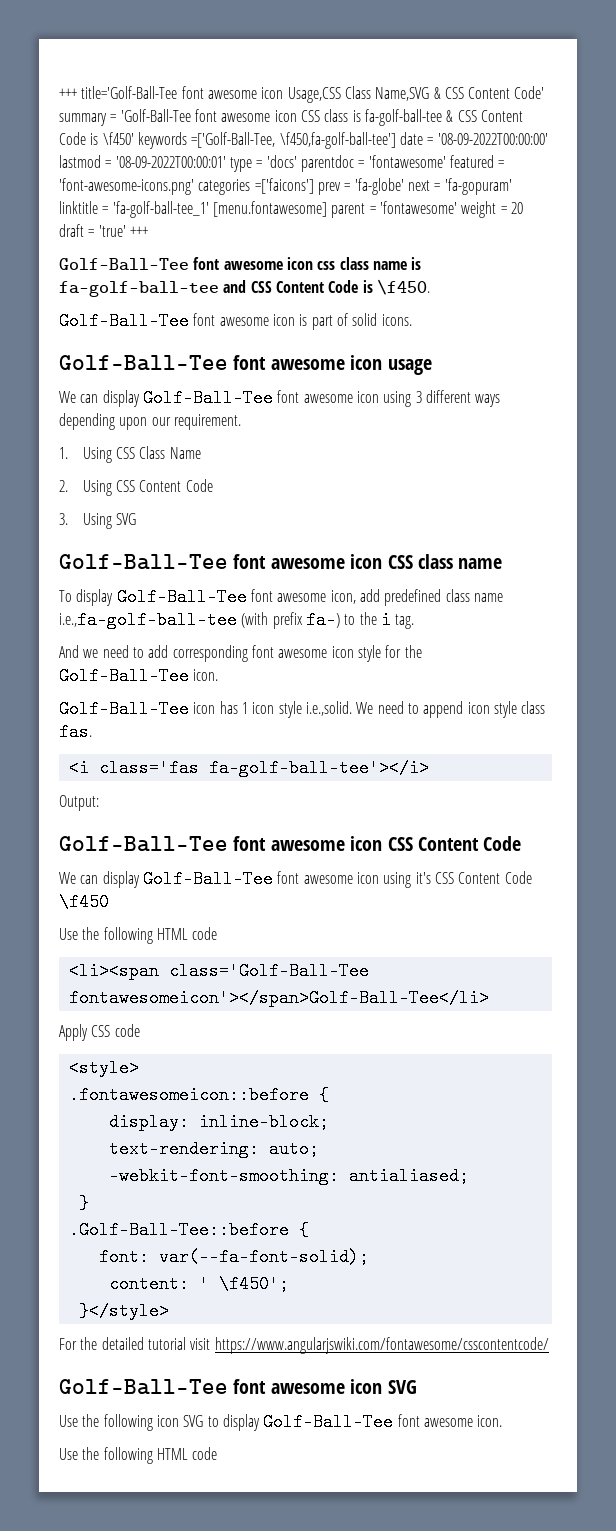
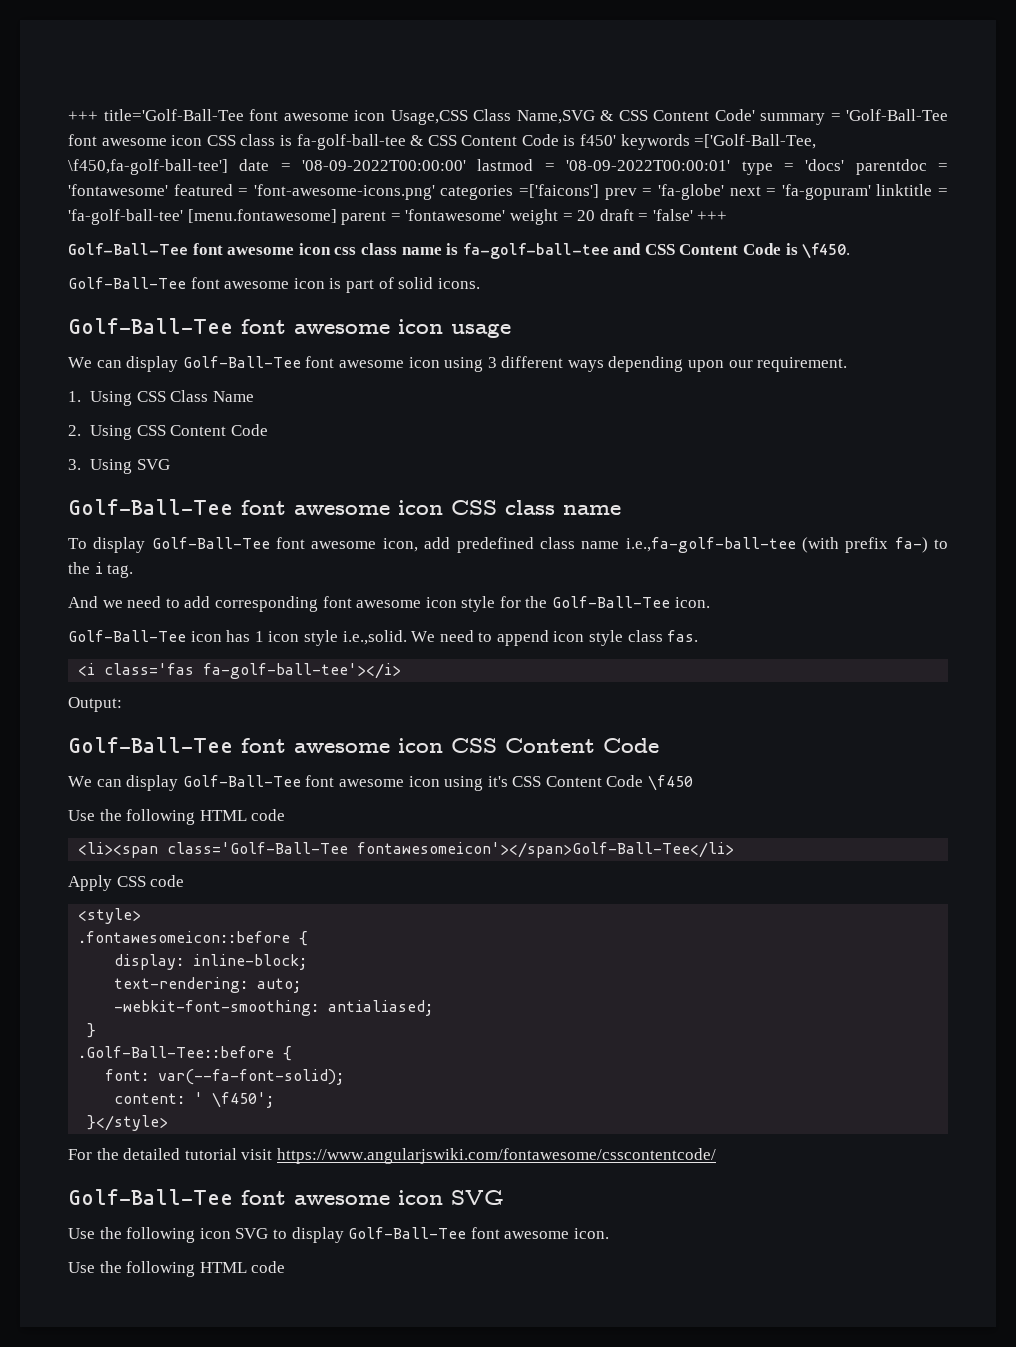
- +++ title='Golf-Ball-Tee font awesome icon Usage,CSS Class Name,SVG & CSS Content Code' summary = 'Golf-Ball-Tee font awesome icon CSS class is fa-golf-ball-tee & CSS Content Code is \f450' keywords =['Golf-Ball-Tee, \f450,fa-golf-ball-tee'] date = '08-09-2022T00:00:00' lastmod = '08-09-2022T00:00:01' type = 'docs' parentdoc = 'fontawesome' featured = 'font-awesome-icons.png' categories =['faicons'] prev = 'fa-globe' next = 'fa-gopuram' linktitle = 'fa-golf-ball-tee_1' [menu.fontawesome] parent = 'fontawesome' weight = 20 draft = 'true' +++
+ +++ title='Golf-Ball-Tee font awesome icon Usage,CSS Class Name,SVG & CSS Content Code' summary = 'Golf-Ball-Tee font awesome icon CSS class is fa-golf-ball-tee & CSS Content Code is f450' keywords =['Golf-Ball-Tee, \f450,fa-golf-ball-tee'] date = '08-09-2022T00:00:00' lastmod = '08-09-2022T00:00:01' type = 'docs' parentdoc = 'fontawesome' featured = 'font-awesome-icons.png' categories =['faicons'] prev = 'fa-globe' next = 'fa-gopuram' linktitle = 'fa-golf-ball-tee' [menu.fontawesome] parent = 'fontawesome' weight = 20 draft = 'false' +++

